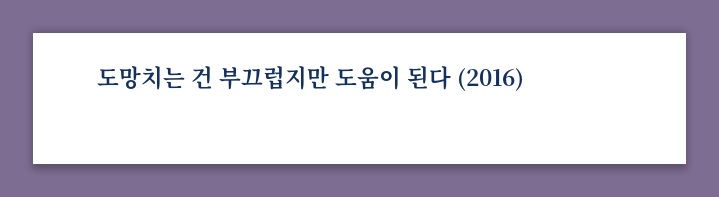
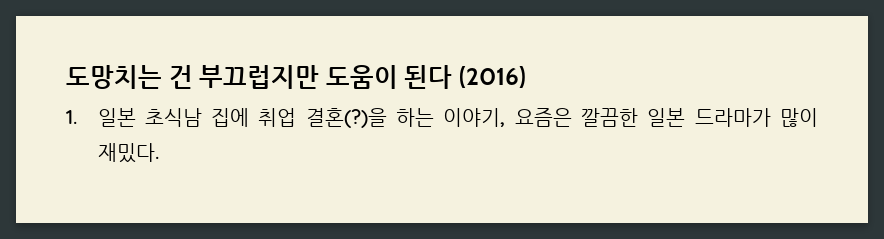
+ 1. 일본 초식남 집에 취업 결혼(?)을 하는 이야기, 요즘은 깔끔한 일본 드라마가 많이 재밌다.

